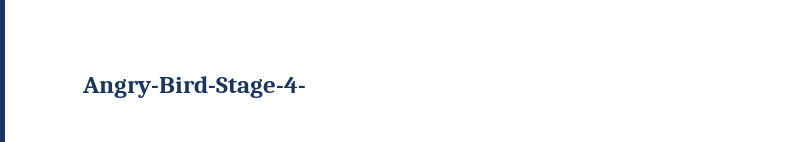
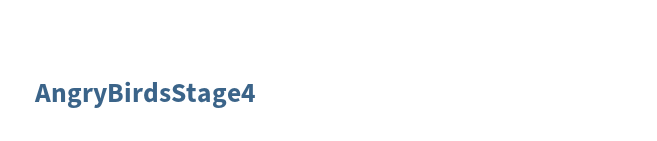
- Angry-Bird-Stage-4-
+ AngryBirdsStage4

